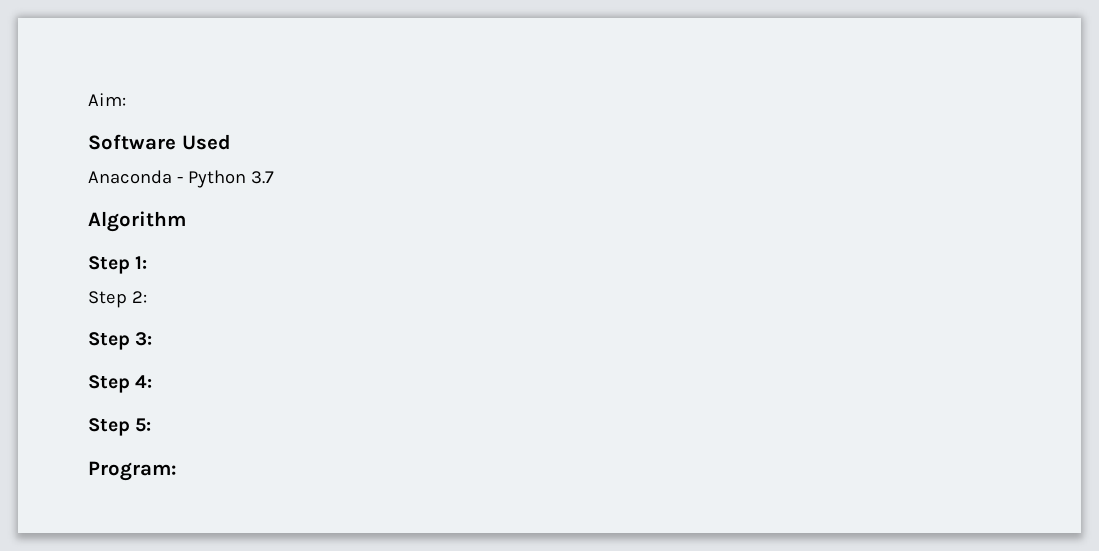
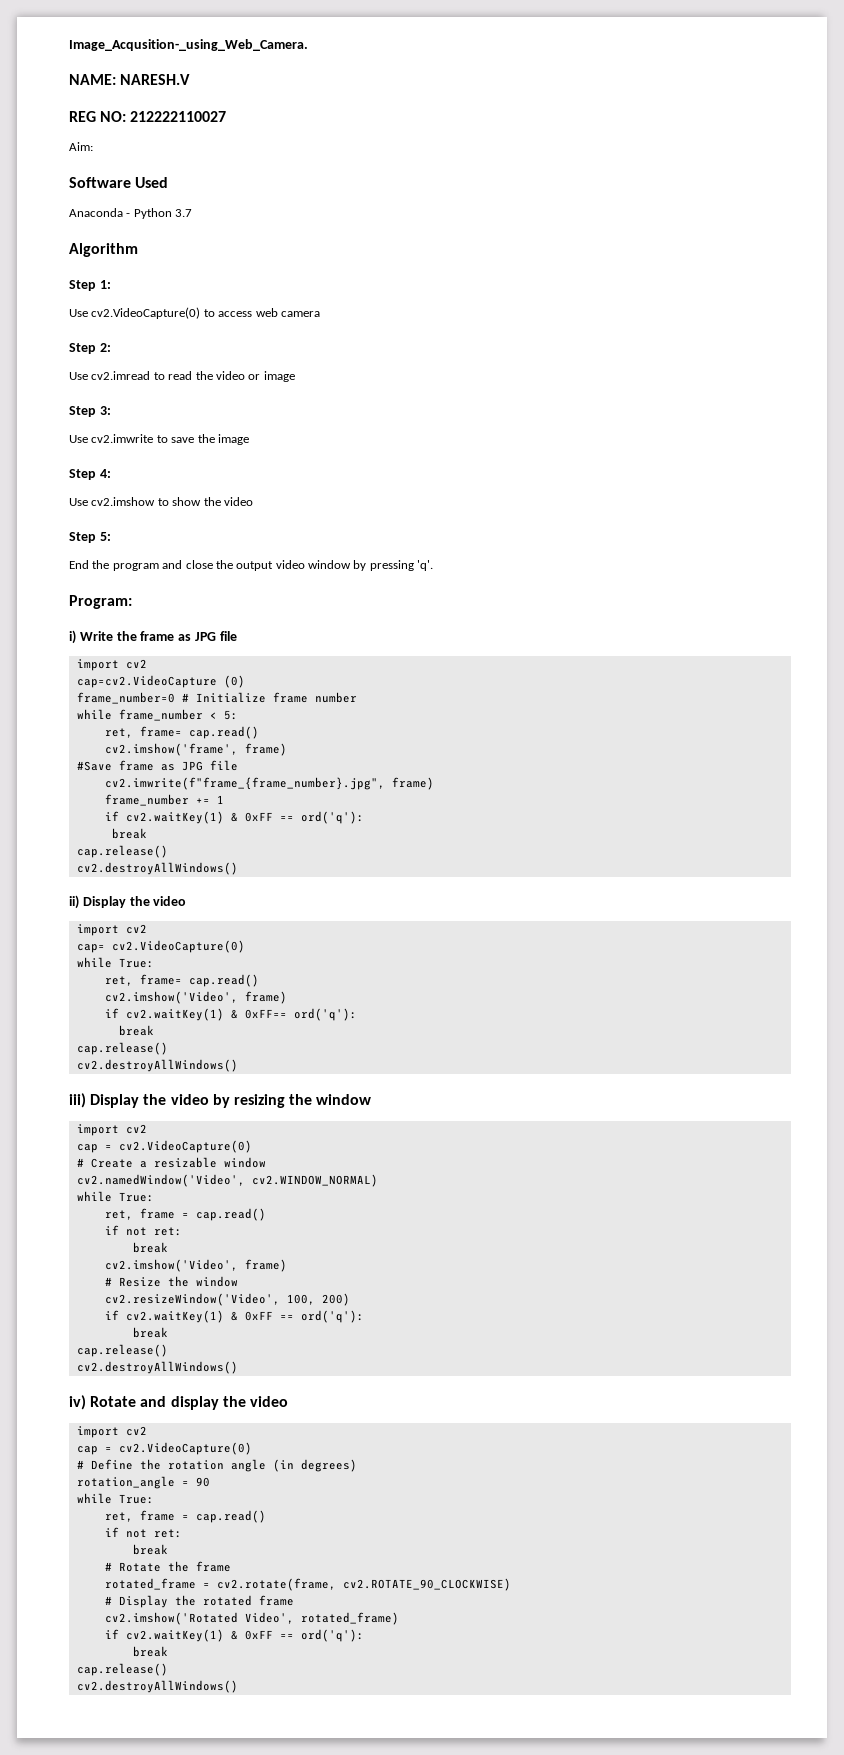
+ Image_Acqusition-_using_Web_Camera.
+ NAME: NARESH.V
+ REG NO: 212222110027
+ Use cv2.VideoCapture(0) to access web camera
  Step 2:
+ Use cv2.imread to read the video or image
  Step 3:
+ Use cv2.imwrite to save the image
  Step 4:
+ Use cv2.imshow to show the video
  Step 5:
+ End the program and close the output video window by pressing 'q'.
  Program:
+ i) Write the frame as JPG file
+ import cv2
+ cap=cv2.VideoCapture (0)
+ frame_number=0 # Initialize frame number
+ while frame_number < 5:
+ ret, frame= cap.read()
+ cv2.imshow('frame', frame)
+ #Save frame as JPG file
+ cv2.imwrite(f"frame_{frame_number}.jpg", frame)
+ frame_number += 1
+ if cv2.waitKey(1) & 0xFF == ord('q'):
+ break
+ cap.release()
+ cv2.destroyAllWindows()
+ ii) Display the video
+ import cv2
+ cap= cv2.VideoCapture(0)
+ while True:
+ ret, frame= cap.read()
+ cv2.imshow('Video', frame)
+ if cv2.waitKey(1) & 0xFF== ord('q'):
+ break
+ cap.release()
+ cv2.destroyAllWindows()
+ iii) Display the video by resizing the window
+ import cv2
+ cap = cv2.VideoCapture(0)
+ # Create a resizable window
+ cv2.namedWindow('Video', cv2.WINDOW_NORMAL)
+ while True:
+ ret, frame = cap.read()
+ if not ret:
+ break
+ cv2.imshow('Video', frame)
+ # Resize the window
+ cv2.resizeWindow('Video', 100, 200)
+ if cv2.waitKey(1) & 0xFF == ord('q'):
+ break
+ cap.release()
+ cv2.destroyAllWindows()
+ iv) Rotate and display the video
+ import cv2
+ cap = cv2.VideoCapture(0)
+ # Define the rotation angle (in degrees)
+ rotation_angle = 90
+ while True:
+ ret, frame = cap.read()
+ if not ret:
+ break
+ # Rotate the frame
+ rotated_frame = cv2.rotate(frame, cv2.ROTATE_90_CLOCKWISE)
+ # Display the rotated frame
+ cv2.imshow('Rotated Video', rotated_frame)
+ if cv2.waitKey(1) & 0xFF == ord('q'):
+ break
+ cap.release()
+ cv2.destroyAllWindows()

